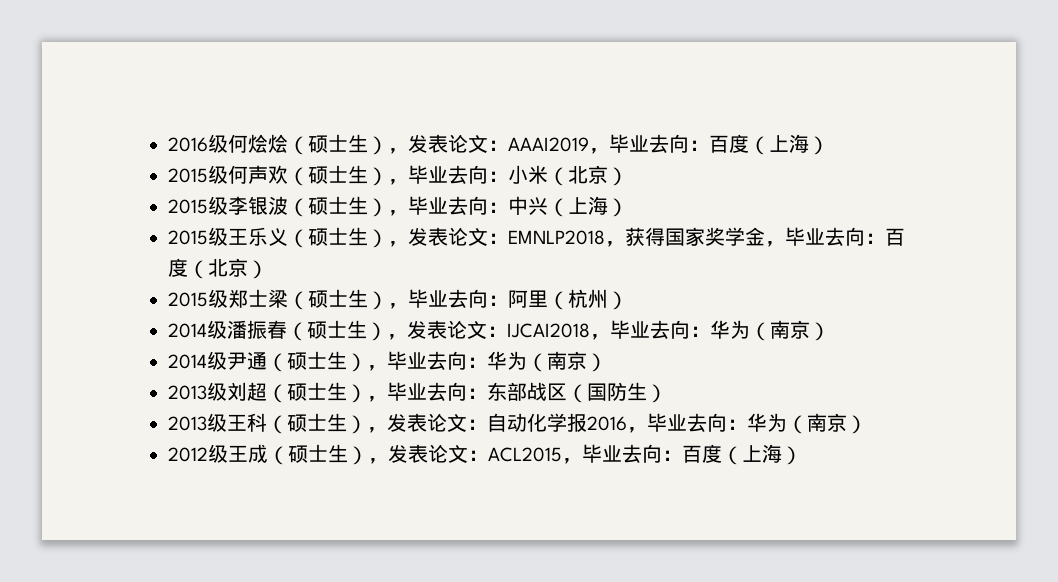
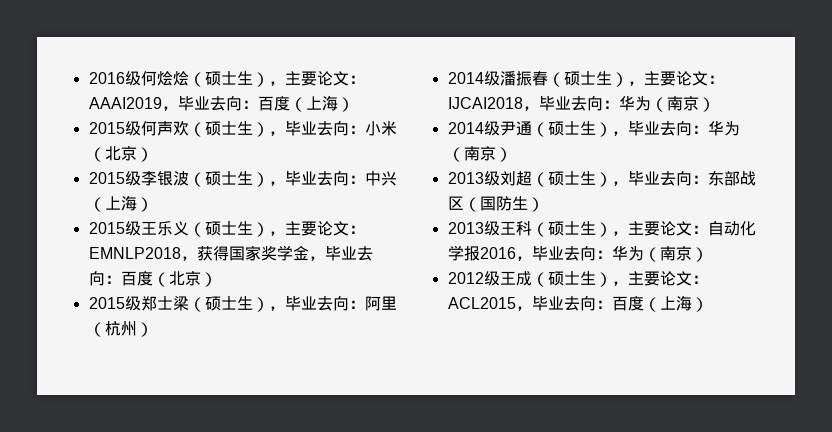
- 2016级何烩烩（硕士生），发表论文：AAAI2019，毕业去向：百度（上海）
+ 2016级何烩烩（硕士生），主要论文：AAAI2019，毕业去向：百度（上海）
- 2015级王乐义（硕士生），发表论文：EMNLP2018，获得国家奖学金，毕业去向：百度（北京）
+ 2015级王乐义（硕士生），主要论文：EMNLP2018，获得国家奖学金，毕业去向：百度（北京）
- 2014级潘振春（硕士生），发表论文：IJCAI2018，毕业去向：华为（南京）
+ 2014级潘振春（硕士生），主要论文：IJCAI2018，毕业去向：华为（南京）
- 2013级王科（硕士生），发表论文：自动化学报2016，毕业去向：华为（南京）
+ 2013级王科（硕士生），主要论文：自动化学报2016，毕业去向：华为（南京）
- 2012级王成（硕士生），发表论文：ACL2015，毕业去向：百度（上海）
+ 2012级王成（硕士生），主要论文：ACL2015，毕业去向：百度（上海）

